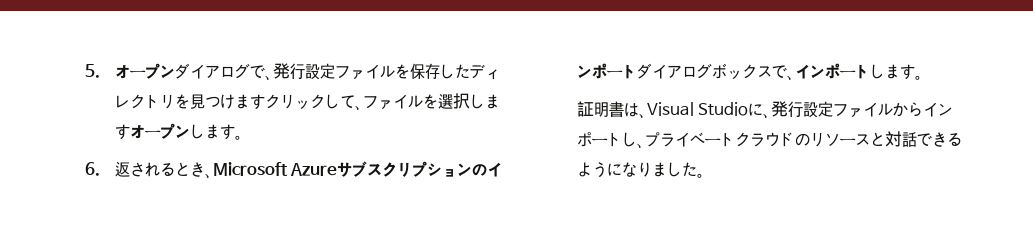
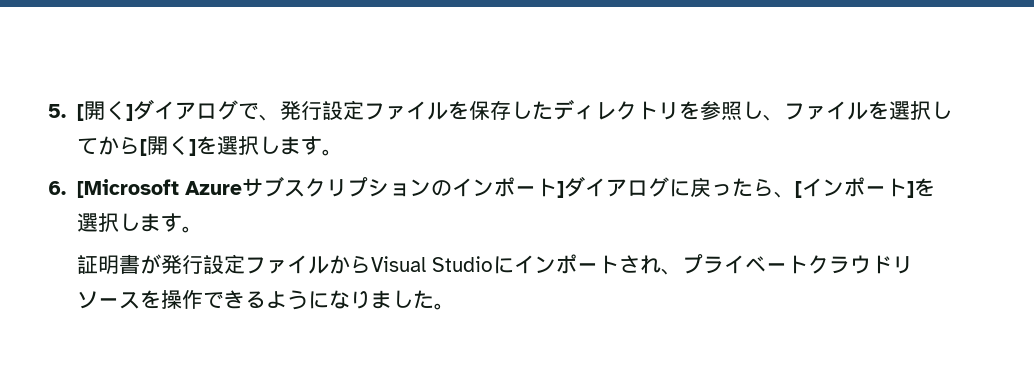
- 5.オープンダイアログで、発行設定ファイルを保存したディレクトリを見つけますクリックして、ファイルを選択しますオープンします。
+ 5. [開く]ダイアログで、発行設定ファイルを保存したディレクトリを参照し、ファイルを選択してから[開く]を選択します。
- 6.返されるとき、Microsoft Azureサブスクリプションのインポートダイアログボックスで、インポートします。
+ 6. [Microsoft Azureサブスクリプションのインポート]ダイアログに戻ったら、[インポート]を選択します。
- 証明書は、Visual Studioに、発行設定ファイルからインポートし、プライベートクラウドのリソースと対話できるようになりました。
+ 証明書が発行設定ファイルからVisual Studioにインポートされ、プライベートクラウドリソースを操作できるようになりました。

